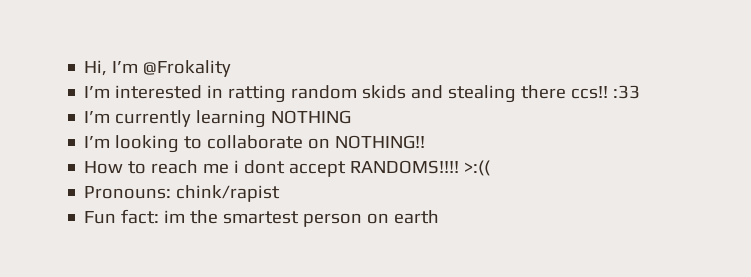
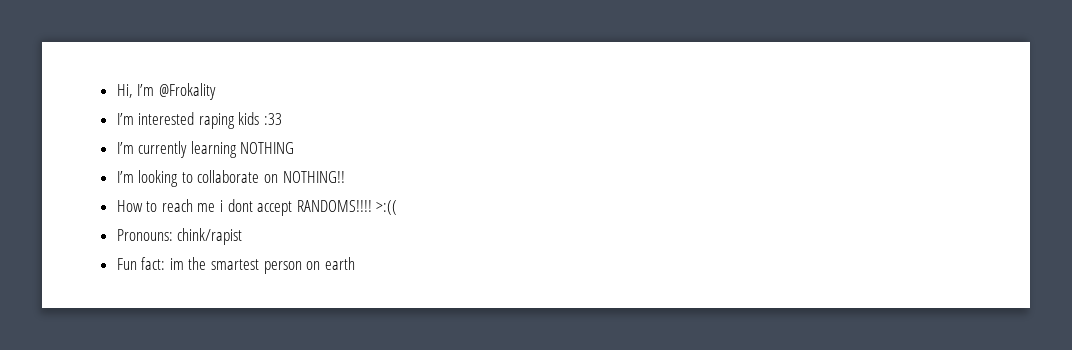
- I’m interested in ratting random skids and stealing there ccs!! :33
+ I’m interested raping kids :33

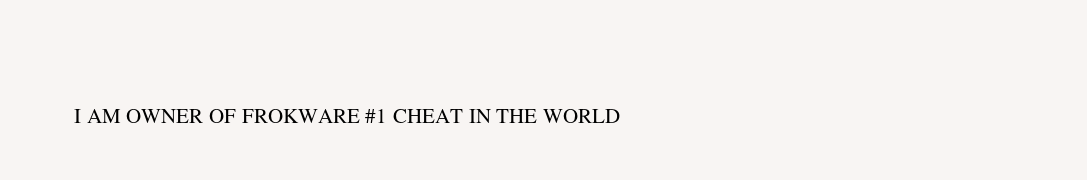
- Hi, I’m @Frokality
- I’m interested raping kids :33
- I’m currently learning NOTHING
- I’m looking to collaborate on NOTHING!!
- How to reach me i dont accept RANDOMS!!!! >:((
- Pronouns: chink/rapist
- Fun fact: im the smartest person on earth
+ I AM OWNER OF FROKWARE #1 CHEAT IN THE WORLD

